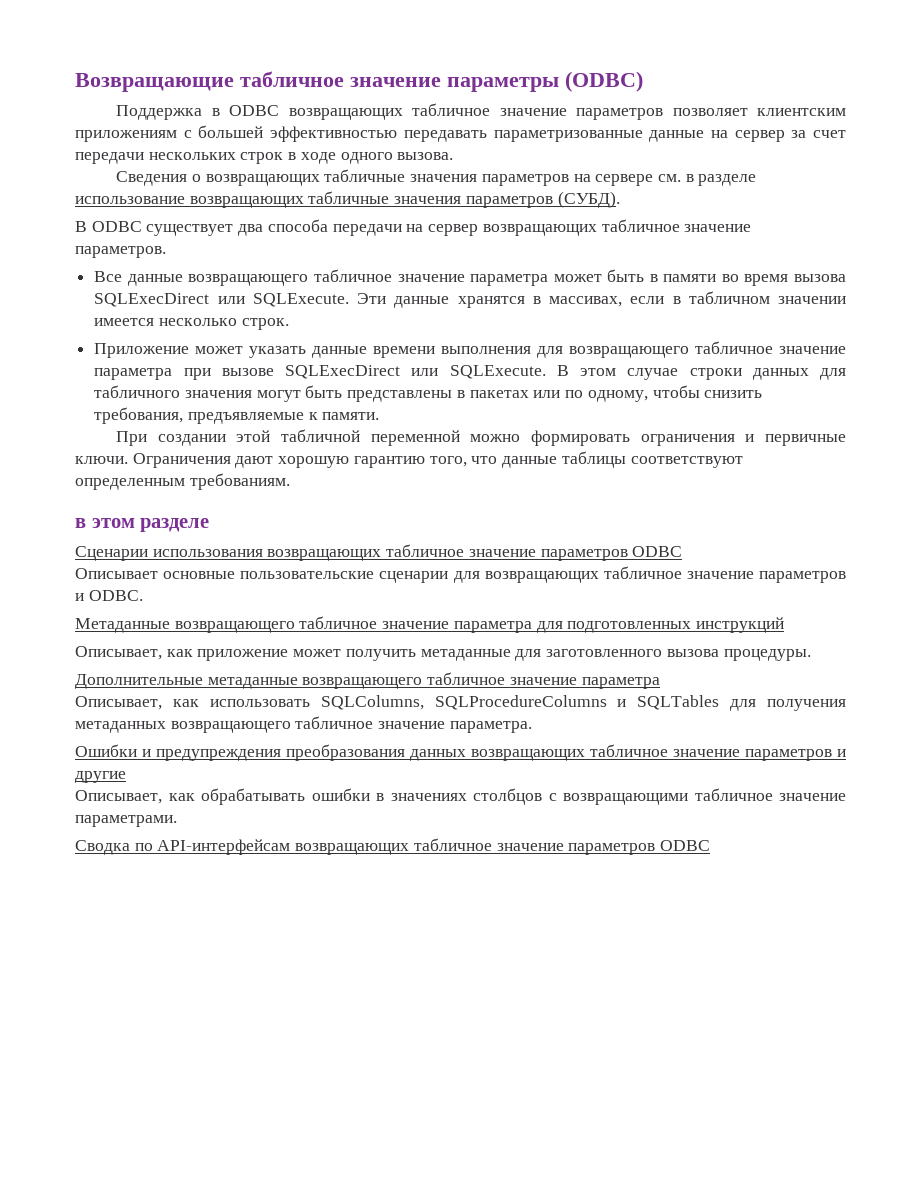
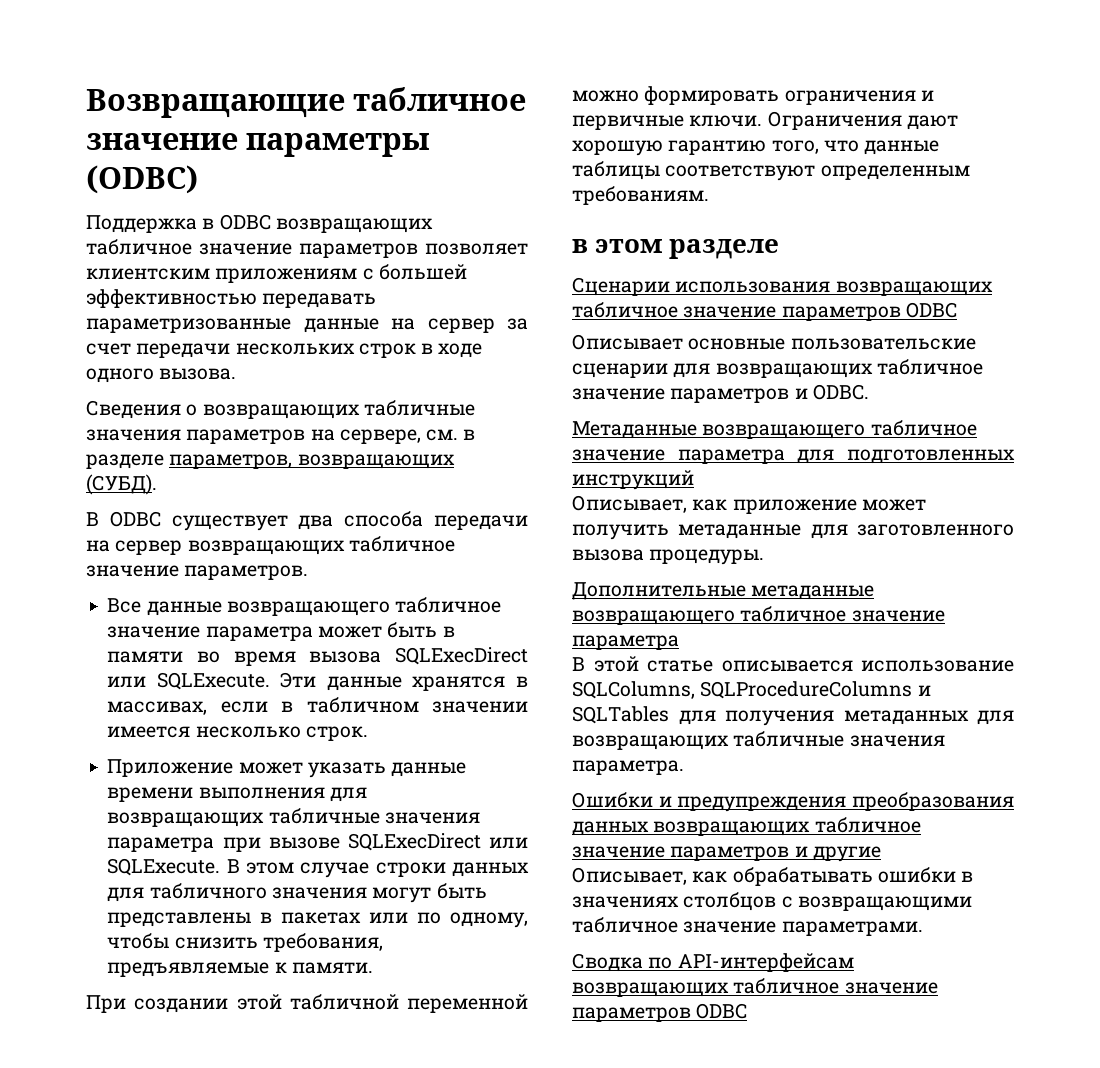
- Сведения о возвращающих табличные значения параметров на сервере см. в разделе использование возвращающих табличные значения параметров (СУБД).
+ Сведения о возвращающих табличные значения параметров на сервере, см. в разделе параметров, возвращающих (СУБД).
- Приложение может указать данные времени выполнения для возвращающего табличное значение параметра при вызове SQLExecDirect или SQLExecute.
+ Приложение может указать данные времени выполнения для возвращающих табличные значения параметра при вызове SQLExecDirect или SQLExecute.
- Описывает, как использовать SQLColumns, SQLProcedureColumns и SQLTables для получения метаданных возвращающего табличное значение параметра.
+ В этой статье описывается использование SQLColumns, SQLProcedureColumns и SQLTables для получения метаданных для возвращающих табличные значения параметра.

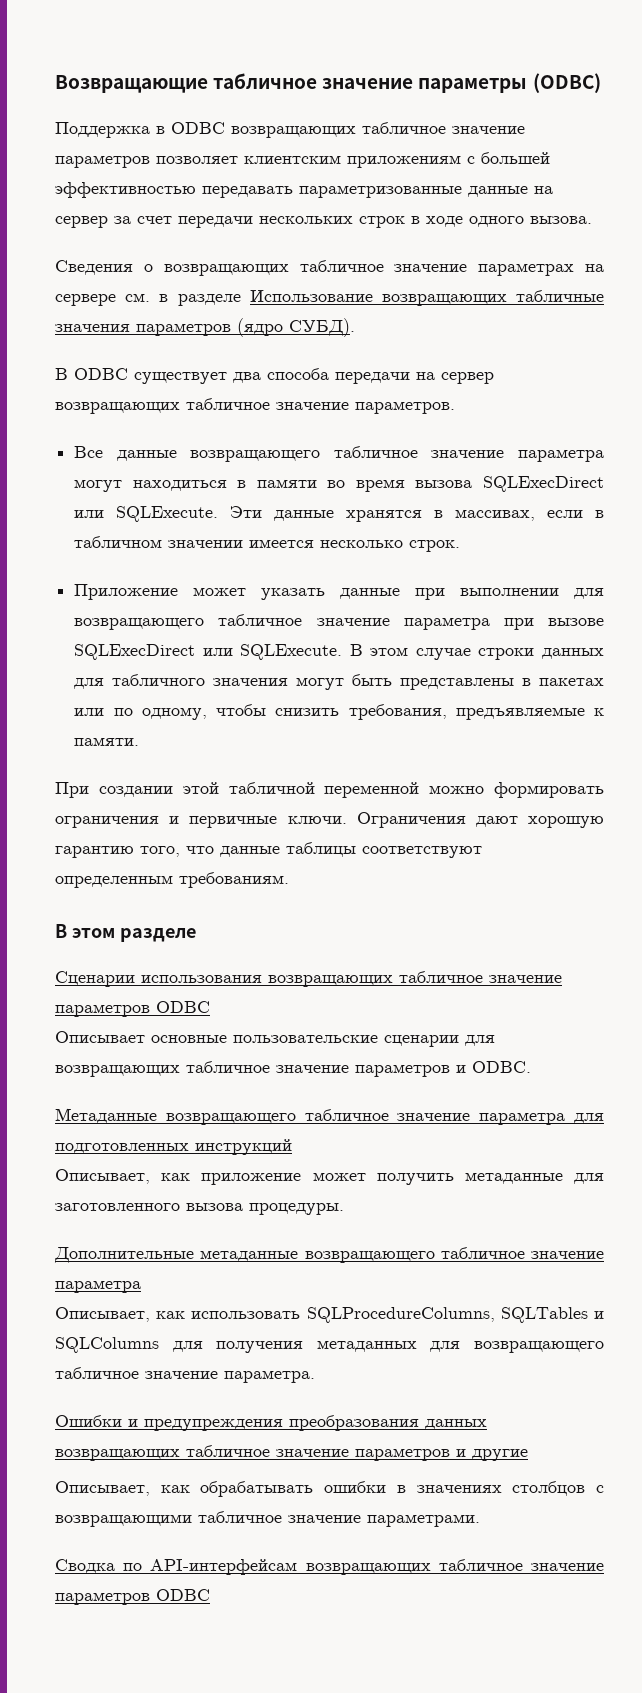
- Сведения о возвращающих табличные значения параметров на сервере, см. в разделе параметров, возвращающих (СУБД).
+ Сведения о возвращающих табличное значение параметрах на сервере см. в разделе Использование возвращающих табличные значения параметров (ядро СУБД).
- Все данные возвращающего табличное значение параметра может быть в памяти во время вызова SQLExecDirect или SQLExecute.
+ Все данные возвращающего табличное значение параметра могут находиться в памяти во время вызова SQLExecDirect или SQLExecute.
- Приложение может указать данные времени выполнения для возвращающих табличные значения параметра при вызове SQLExecDirect или SQLExecute.
+ Приложение может указать данные при выполнении для возвращающего табличное значение параметра при вызове SQLExecDirect или SQLExecute.
- в этом разделе
+ В этом разделе
- В этой статье описывается использование SQLColumns, SQLProcedureColumns и SQLTables для получения метаданных для возвращающих табличные значения параметра.
+ Описывает, как использовать SQLProcedureColumns, SQLTables и SQLColumns для получения метаданных для возвращающего табличное значение параметра.

